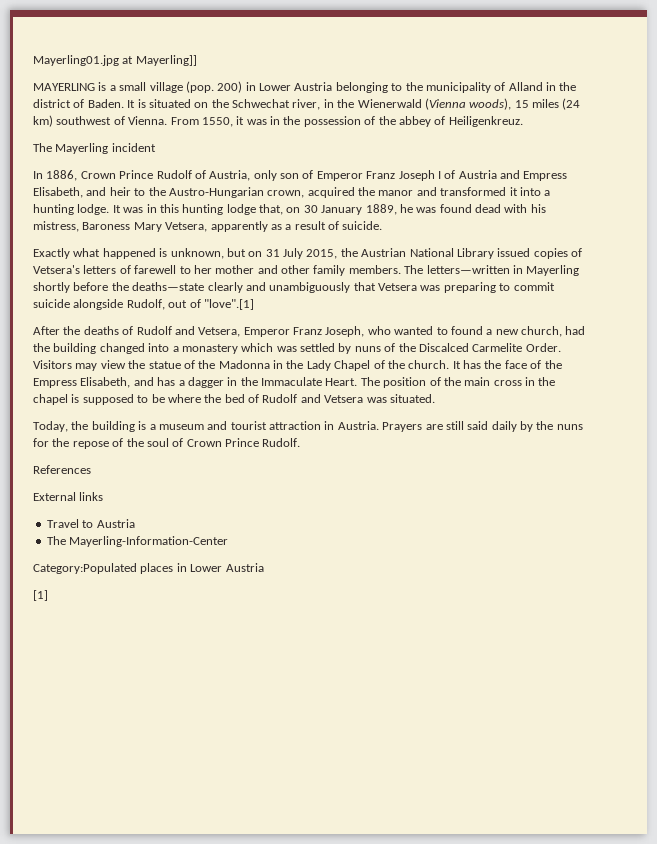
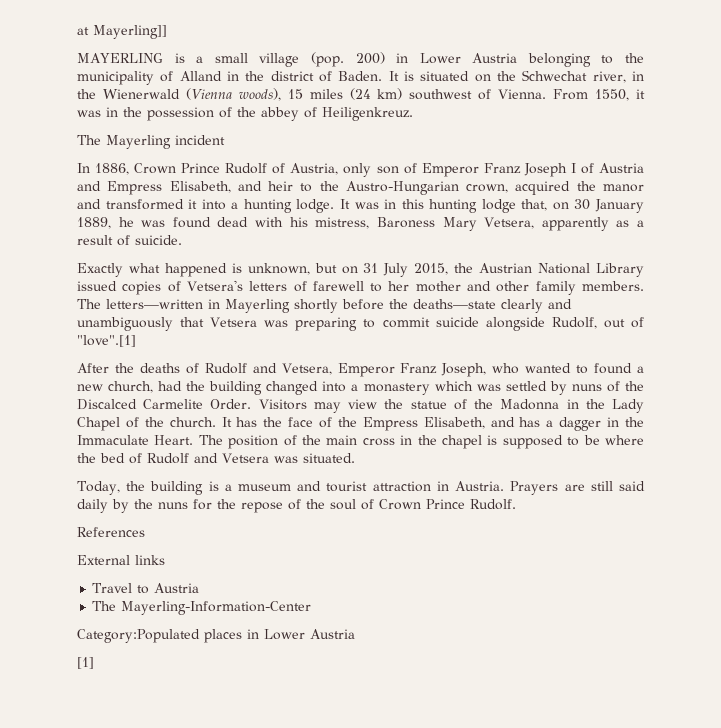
- Mayerling01.jpg at Mayerling]]
+ at Mayerling]]

